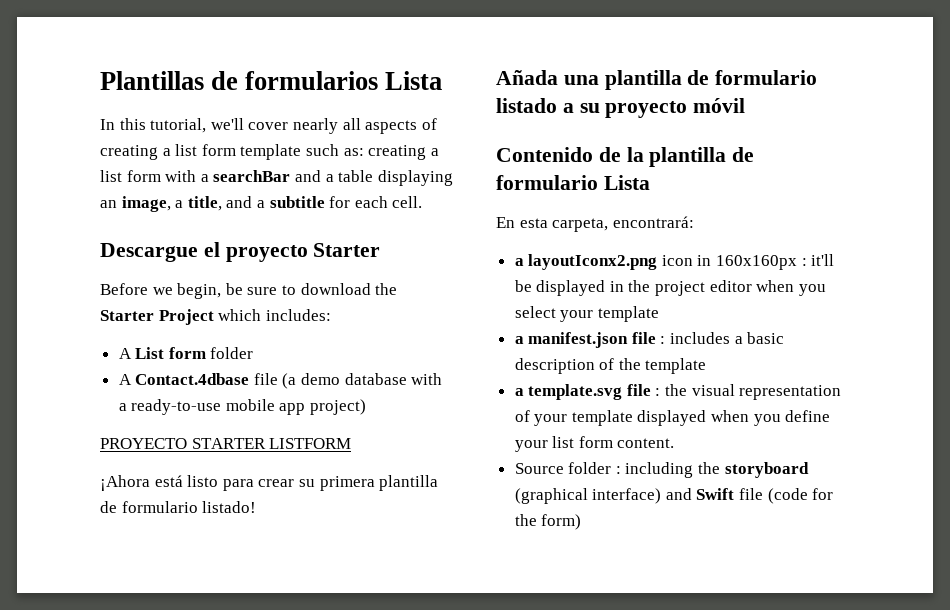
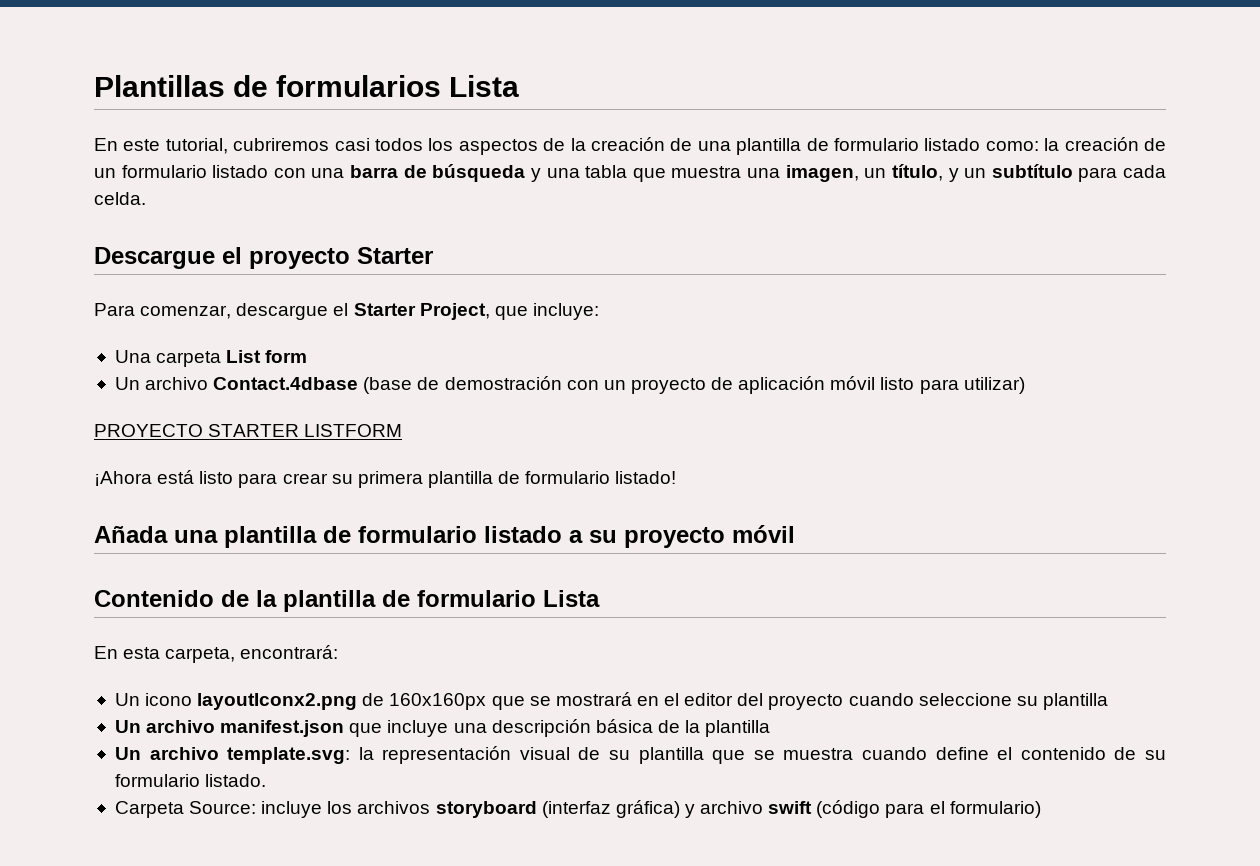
- In this tutorial, we'll cover nearly all aspects of creating a list form template such as: creating a list form with a searchBar and a table displaying an image, a title, and a subtitle for each cell.
+ En este tutorial, cubriremos casi todos los aspectos de la creación de una plantilla de formulario listado como: la creación de un formulario listado con una barra de búsqueda y una tabla que muestra una imagen, un título, y un subtítulo para cada celda.
  Descargue el proyecto Starter
- Before we begin, be sure to download the Starter Project which includes:
- A List form folder
- A Contact.4dbase file (a demo database with a ready-to-use mobile app project)
+ Para comenzar, descargue el Starter Project, que incluye:
+ Una carpeta List form
+ Un archivo Contact.4dbase (base de demostración con un proyecto de aplicación móvil listo para utilizar)
- a layoutIconx2.png icon in 160x160px : it'll be displayed in the project editor when you select your template
- a manifest.json file : includes a basic description of the template
- a template.svg file : the visual representation of your template displayed when you define your list form content.
- Source folder : including the storyboard (graphical interface) and Swift file (code for the form)
+ Un icono layoutIconx2.png de 160x160px que se mostrará en el editor del proyecto cuando seleccione su plantilla
+ Un archivo manifest.json que incluye una descripción básica de la plantilla
+ Un archivo template.svg: la representación visual de su plantilla que se muestra cuando define el contenido de su formulario listado.
+ Carpeta Source: incluye los archivos storyboard (interfaz gráfica) y archivo swift (código para el formulario)

